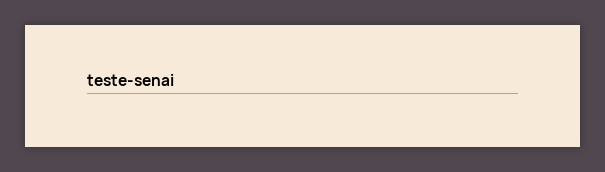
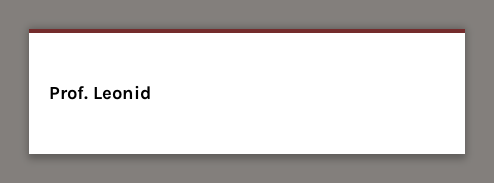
- teste-senai
+ Prof. Leonid

